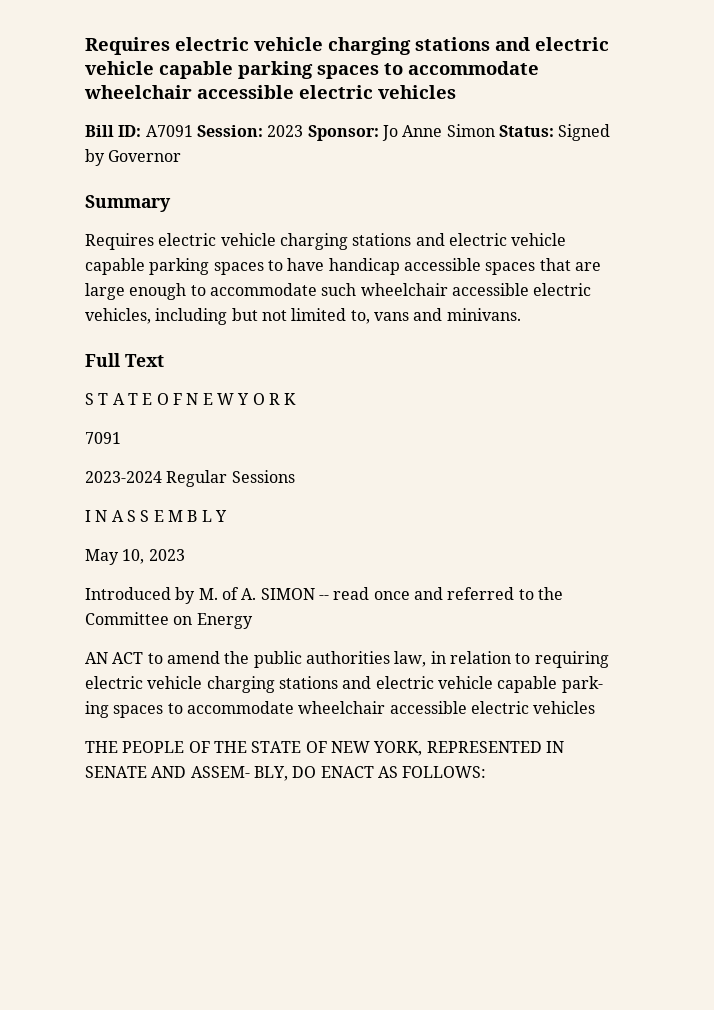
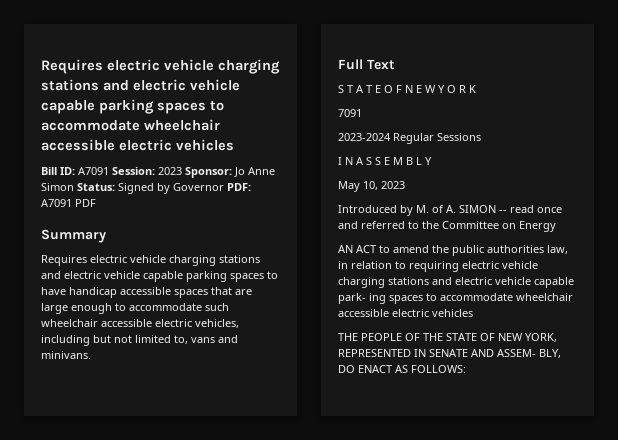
- Bill ID: A7091 Session: 2023 Sponsor: Jo Anne Simon Status: Signed by Governor
+ Bill ID: A7091 Session: 2023 Sponsor: Jo Anne Simon Status: Signed by Governor PDF: A7091 PDF

